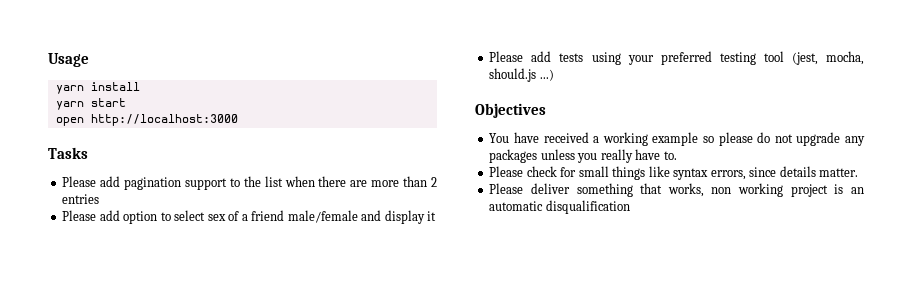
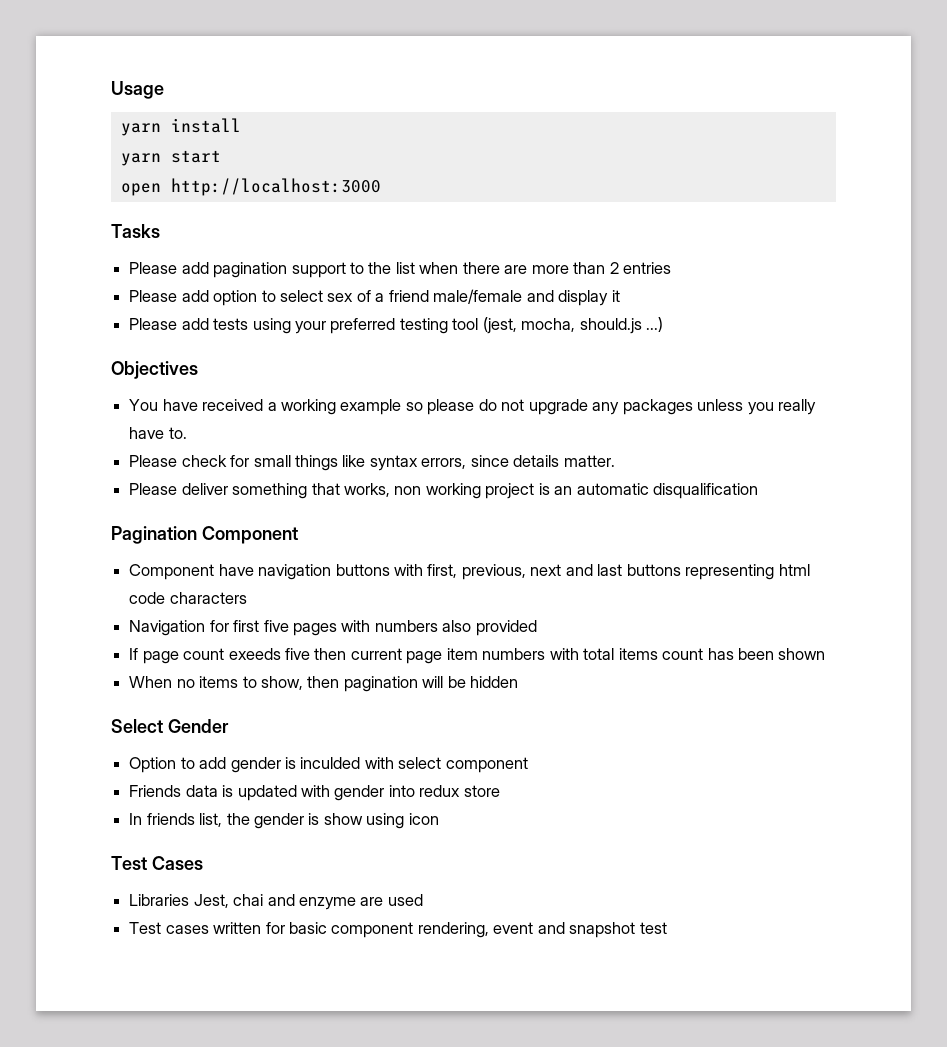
+ Pagination Component
+ Component have navigation buttons with first, previous, next and last buttons representing html code characters
+ Navigation for first five pages with numbers also provided
+ If page count exeeds five then current page item numbers with total items count has been shown
+ When no items to show, then pagination will be hidden
+ Select Gender
+ Option to add gender is inculded with select component
+ Friends data is updated with gender into redux store
+ In friends list, the gender is show using icon
+ Test Cases
+ Libraries Jest, chai and enzyme are used
+ Test cases written for basic component rendering, event and snapshot test

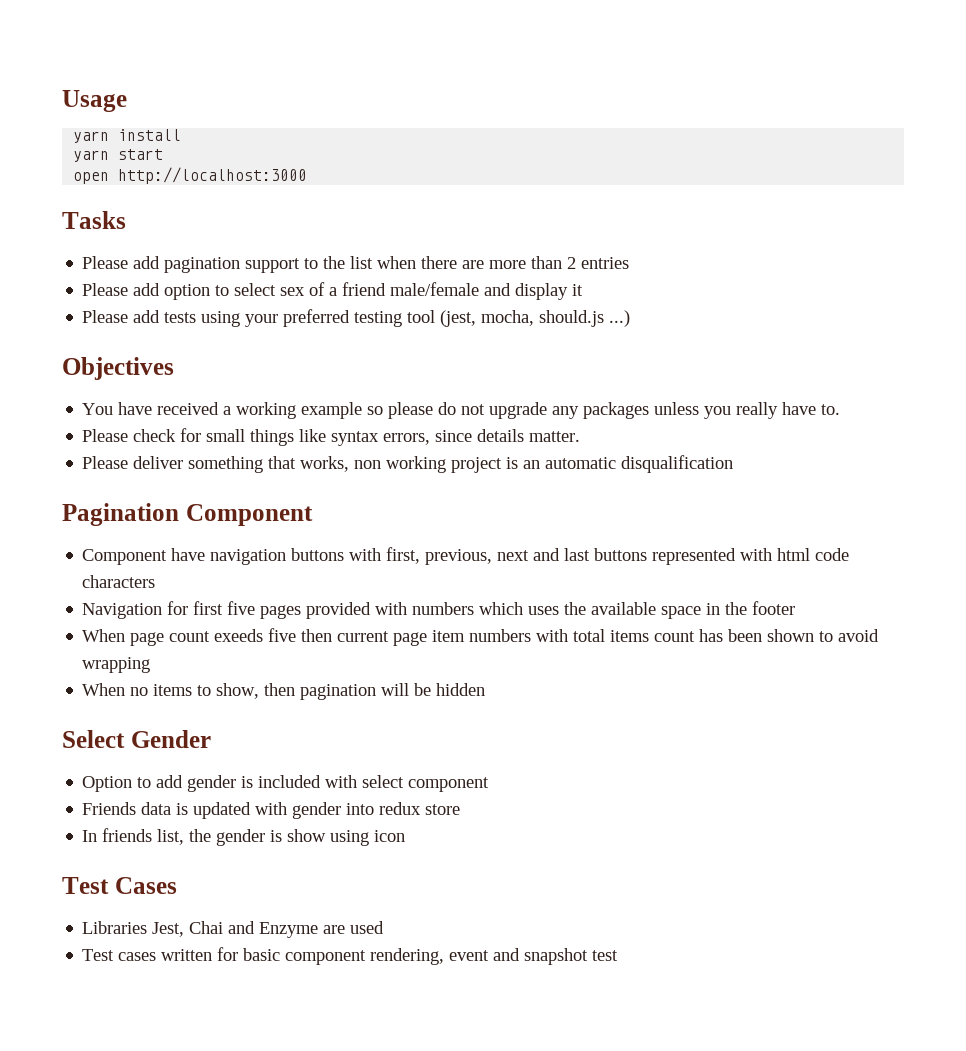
- Component have navigation buttons with first, previous, next and last buttons representing html code characters
+ Component have navigation buttons with first, previous, next and last buttons represented with html code characters
- Navigation for first five pages with numbers also provided
- If page count exeeds five then current page item numbers with total items count has been shown
+ Navigation for first five pages provided with numbers which uses the available space in the footer
+ When page count exeeds five then current page item numbers with total items count has been shown to avoid wrapping
- Option to add gender is inculded with select component
+ Option to add gender is included with select component
- Libraries Jest, chai and enzyme are used
+ Libraries Jest, Chai and Enzyme are used

